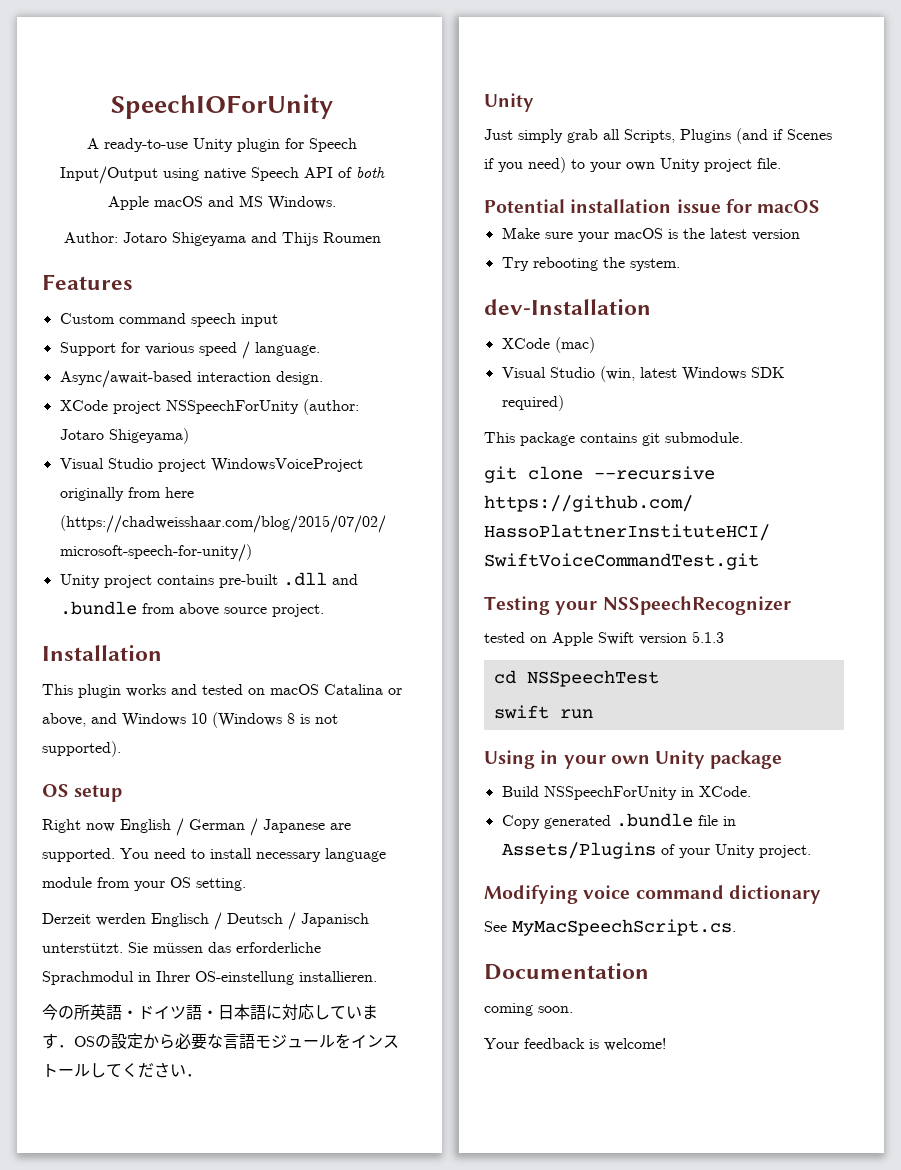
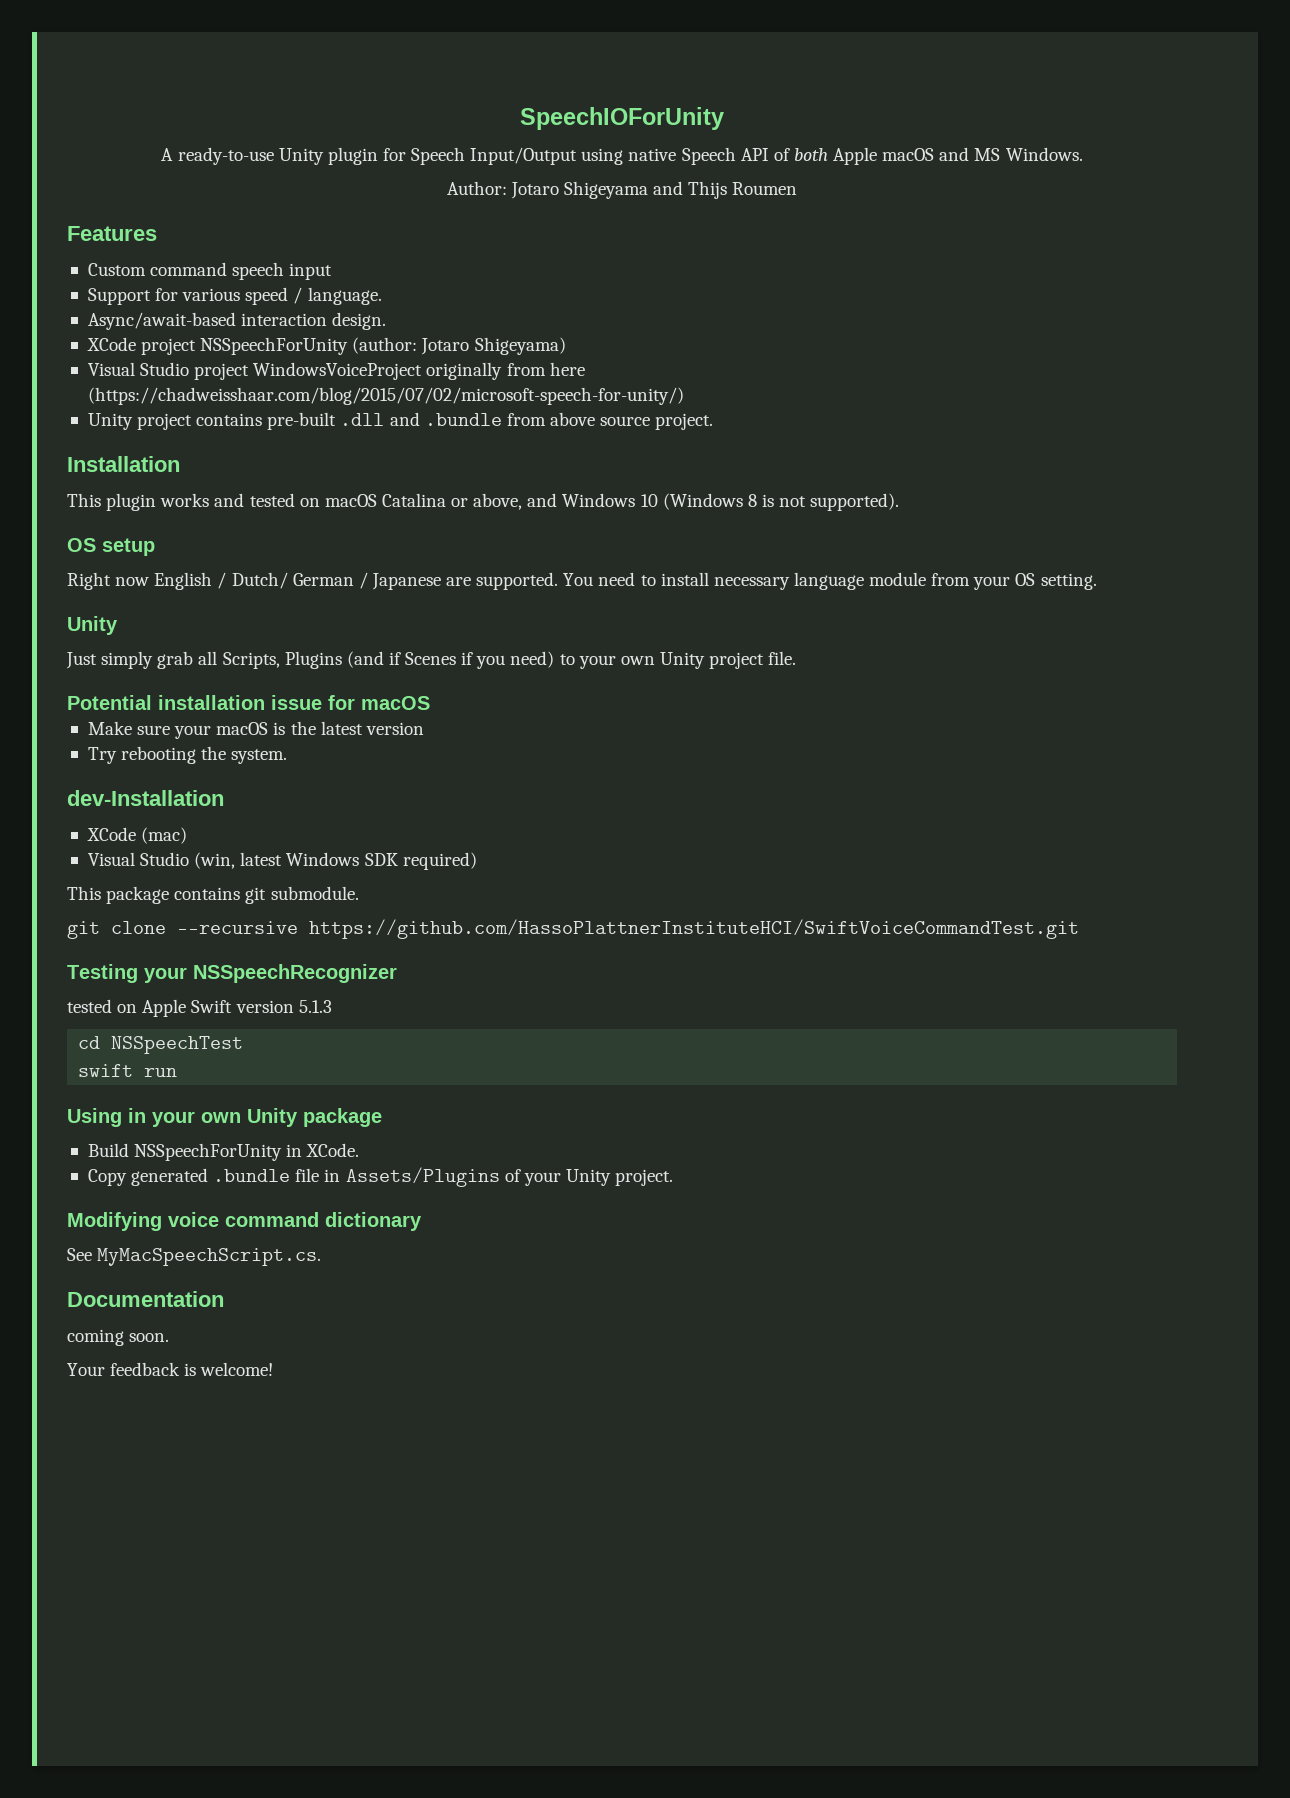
- Right now English / German / Japanese are supported.
+ Right now English / Dutch/ German / Japanese are supported.
- Derzeit werden Englisch / Deutsch / Japanisch unterstützt. Sie müssen das erforderliche Sprachmodul in Ihrer OS-einstellung installieren.
- 今の所英語・ドイツ語・日本語に対応しています．OSの設定から必要な言語モジュールをインストールしてください．

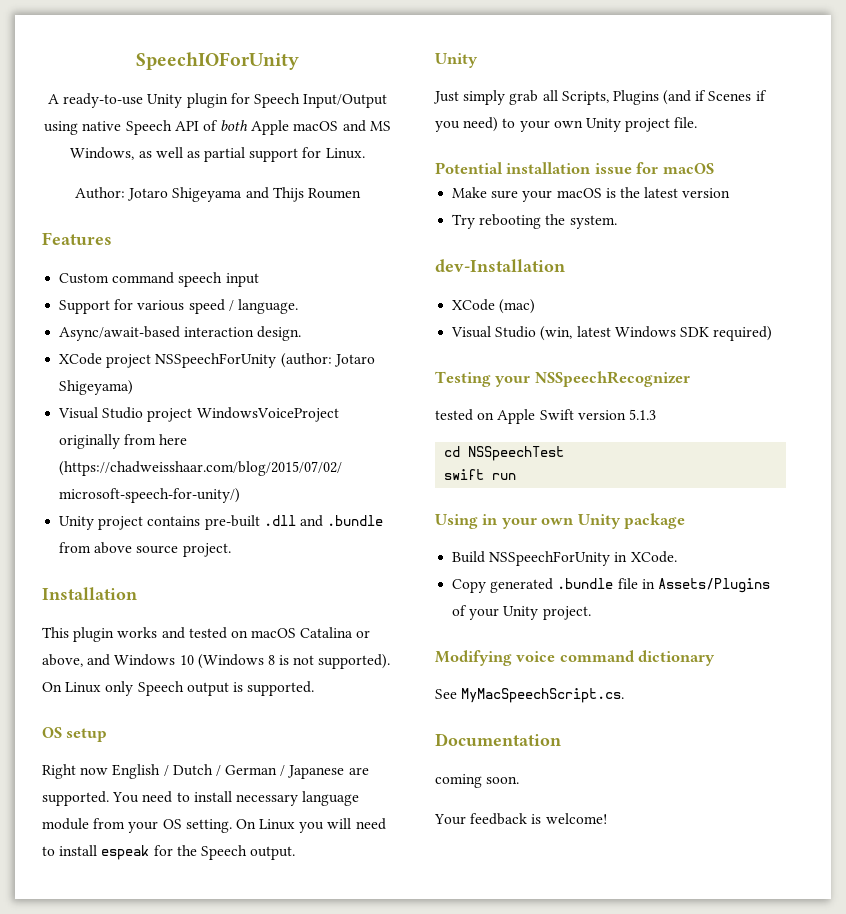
- A ready-to-use Unity plugin for Speech Input/Output using native Speech API of both Apple macOS and MS Windows.
+ A ready-to-use Unity plugin for Speech Input/Output using native Speech API of both Apple macOS and MS Windows, as well as partial support for Linux.
+ On Linux only Speech output is supported.
- Right now English / Dutch/ German / Japanese are supported.
+ Right now English / Dutch / German / Japanese are supported.
+ On Linux you will need to install espeak for the Speech output.
- This package contains git submodule.
- git clone --recursive https://github.com/HassoPlattnerInstituteHCI/SwiftVoiceCommandTest.git

